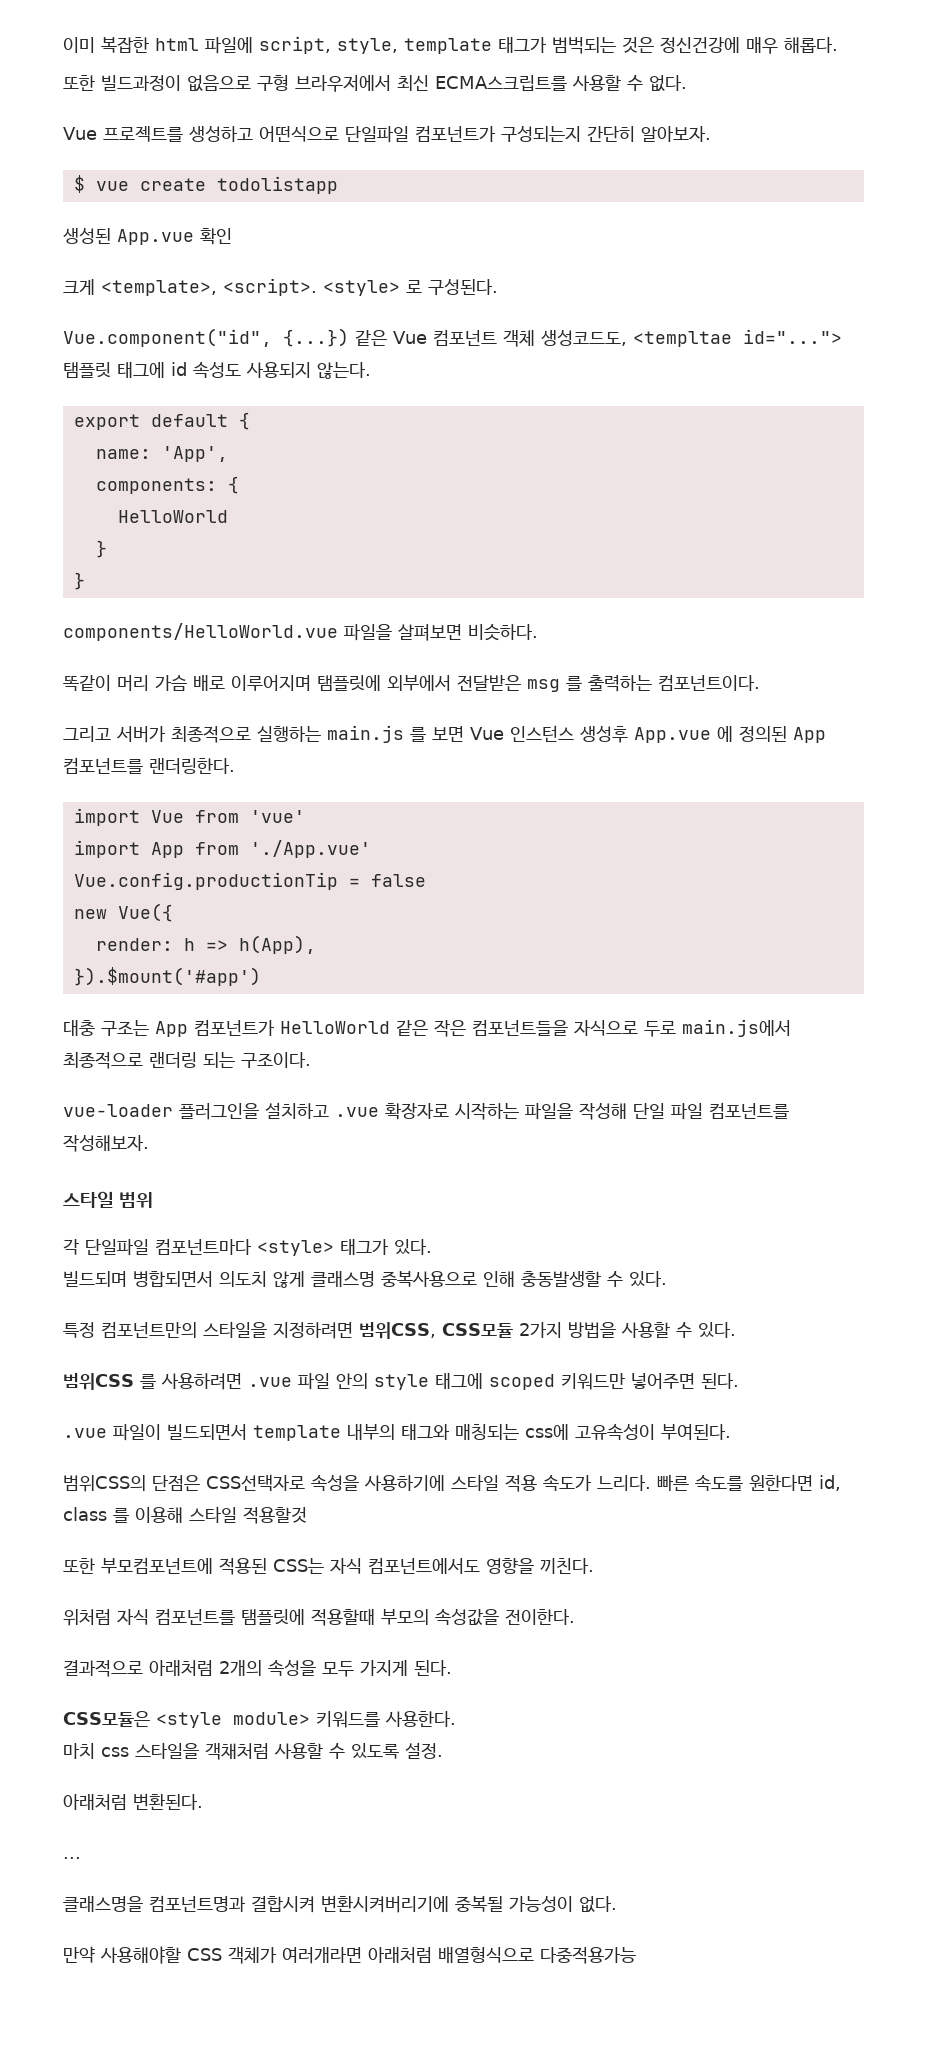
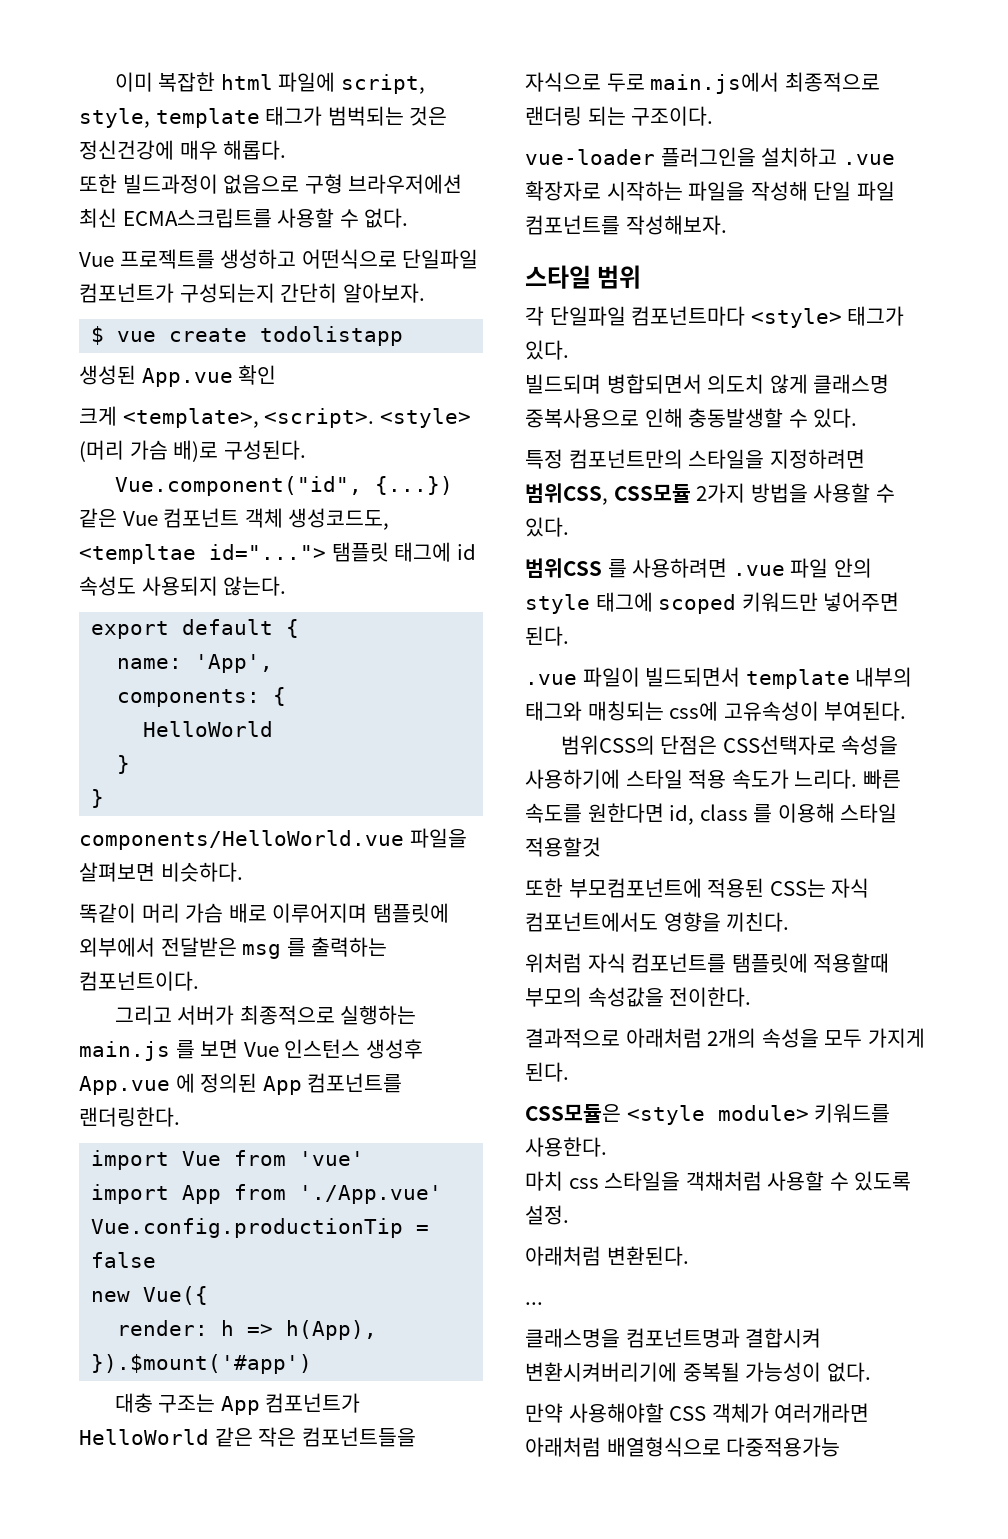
- 또한 빌드과정이 없음으로 구형 브라우저에서 최신 ECMA스크립트를 사용할 수 없다.
+ 또한 빌드과정이 없음으로 구형 브라우저에션 최신 ECMA스크립트를 사용할 수 없다.
- <style> 로 구성된다.
+ <style> (머리 가슴 배)로 구성된다.

